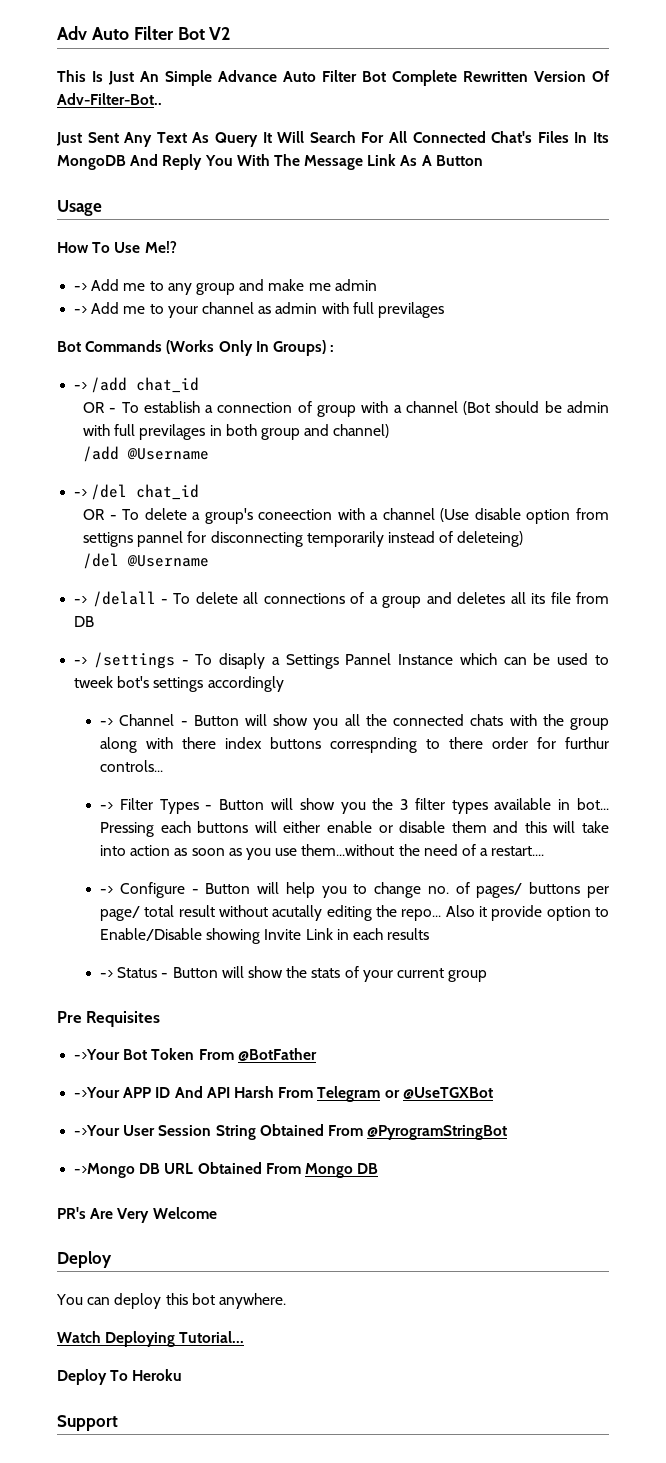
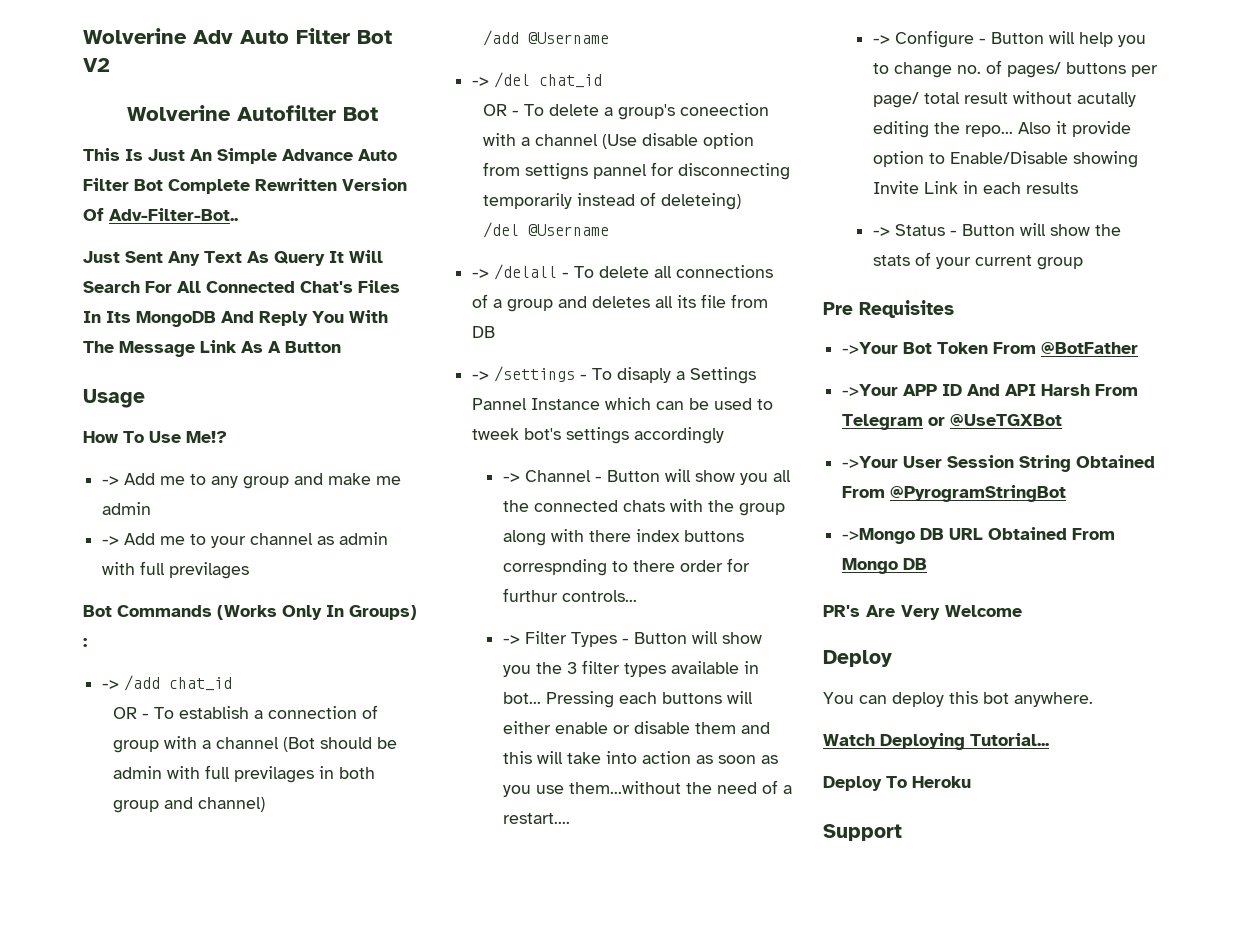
- Adv Auto Filter Bot V2
+ Wolverine Adv Auto Filter Bot V2
+ Wolverine Autofilter Bot

